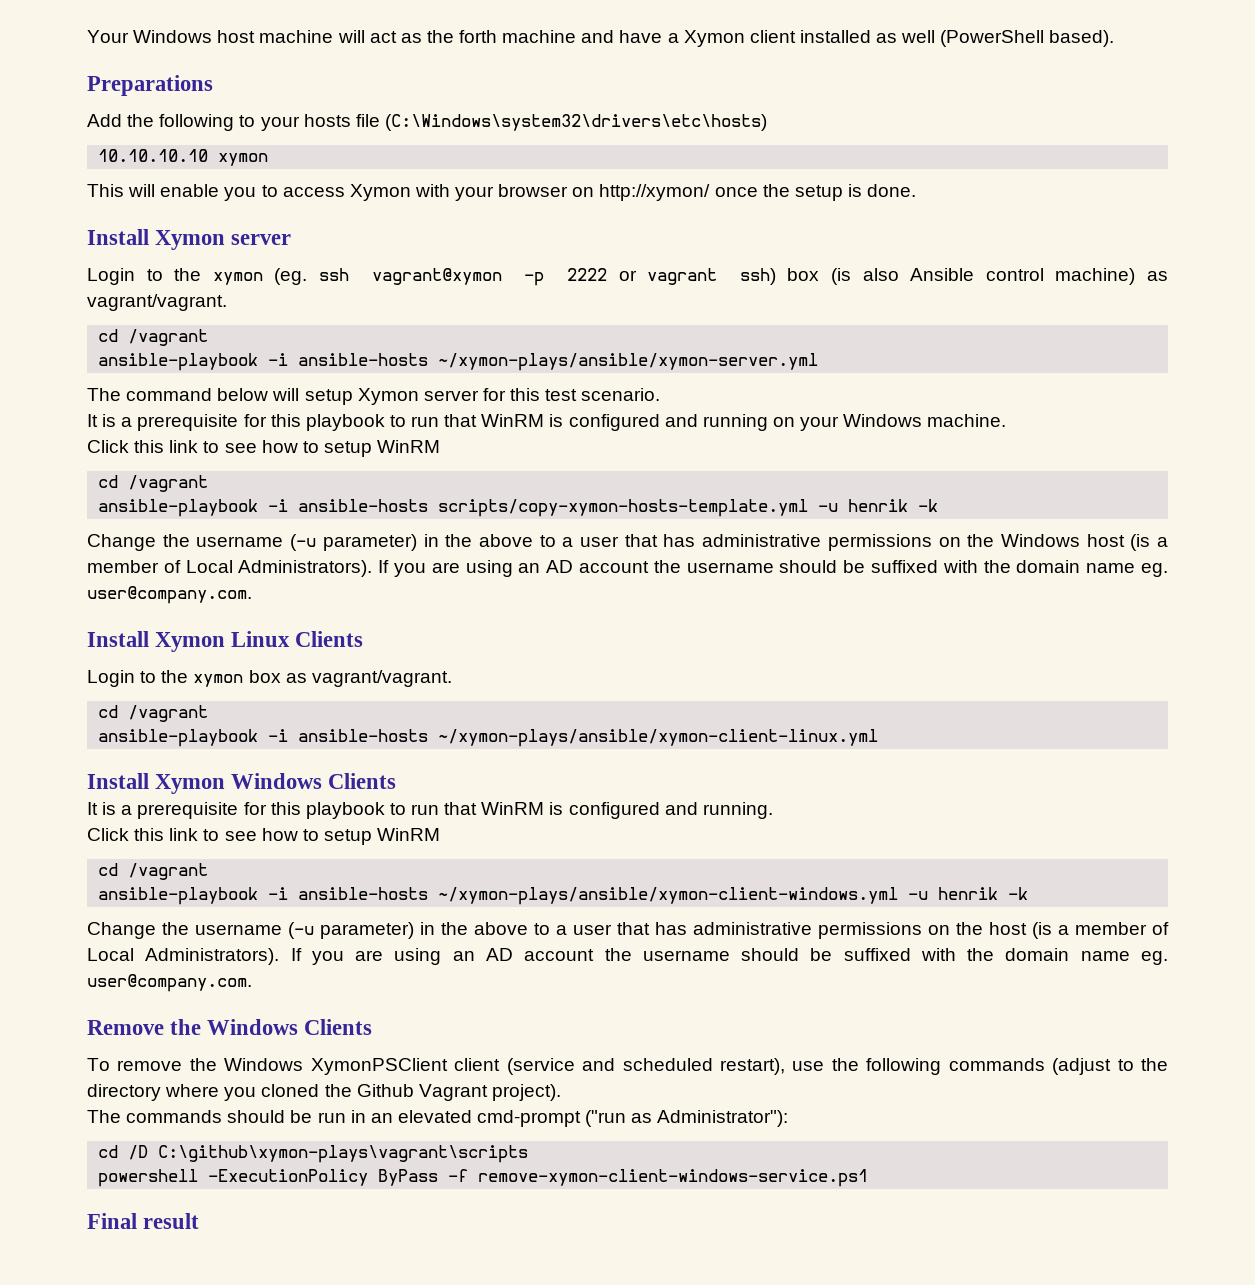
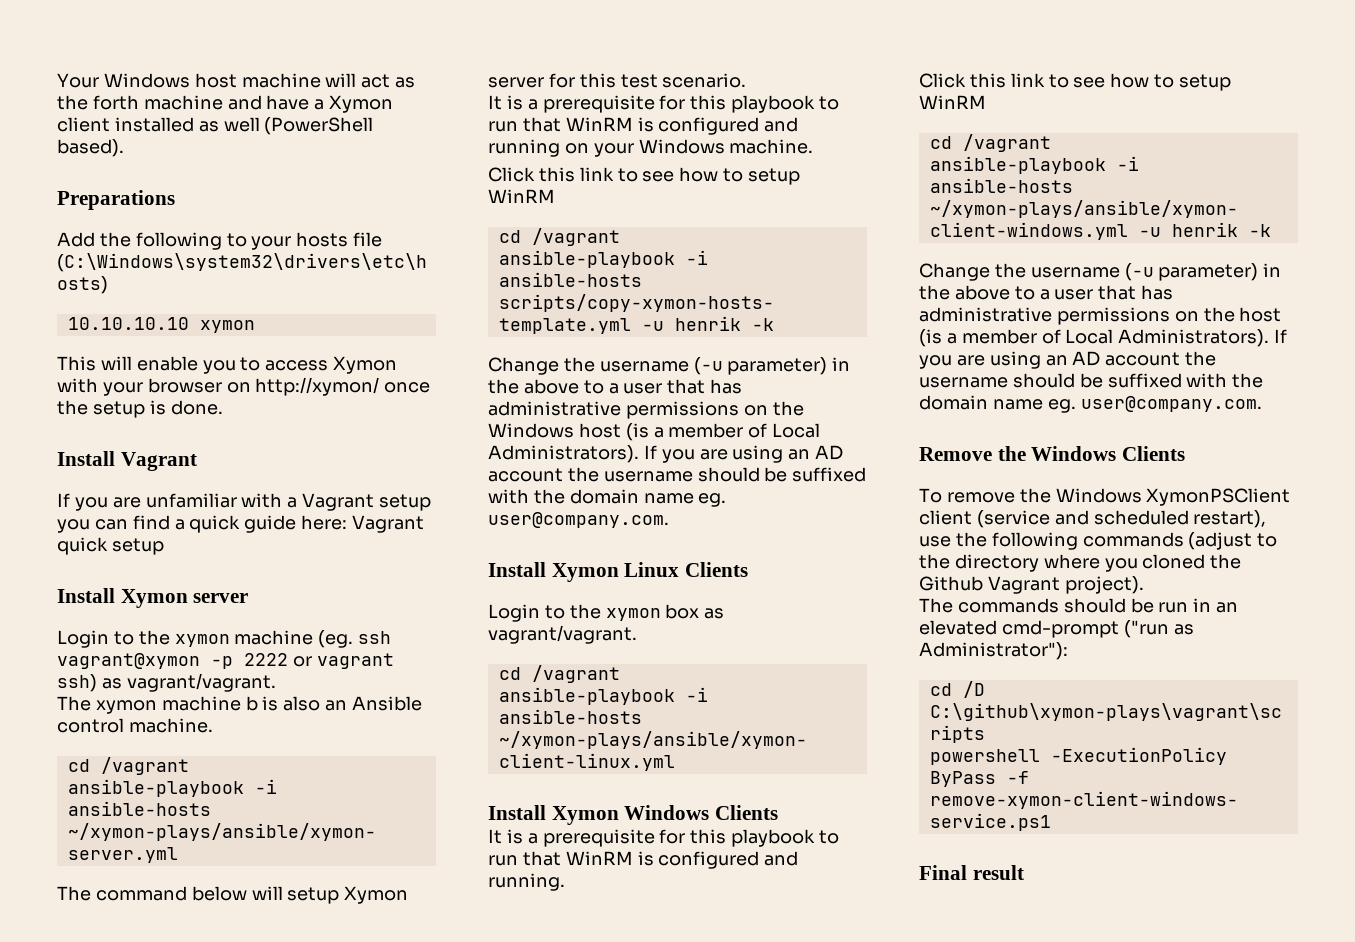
+ Install Vagrant
+ If you are unfamiliar with a Vagrant setup you can find a quick guide here: Vagrant quick setup
- Login to the xymon (eg. ssh vagrant@xymon -p 2222 or vagrant ssh) box (is also Ansible control machine) as vagrant/vagrant.
+ Login to the xymon machine (eg. ssh vagrant@xymon -p 2222 or vagrant ssh) as vagrant/vagrant.
+ The xymon machine b is also an Ansible control machine.

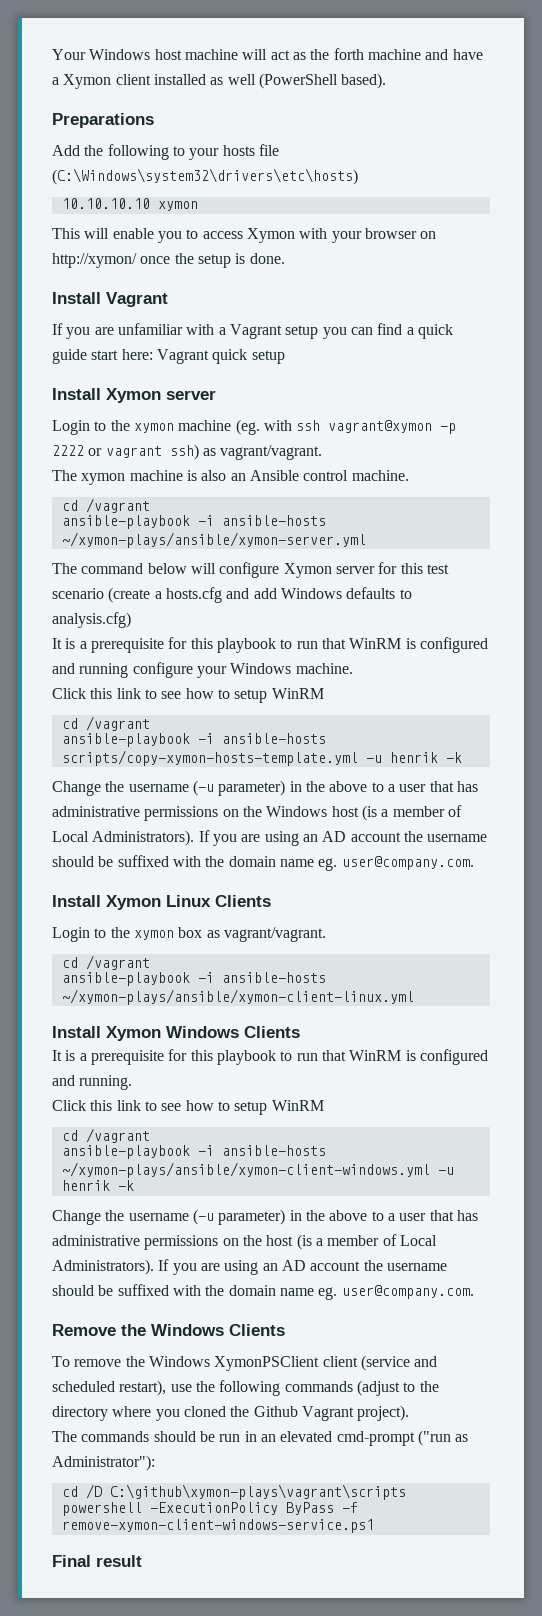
- If you are unfamiliar with a Vagrant setup you can find a quick guide here: Vagrant quick setup
+ If you are unfamiliar with a Vagrant setup you can find a quick guide start here: Vagrant quick setup
- Login to the xymon machine (eg. ssh vagrant@xymon -p 2222 or vagrant ssh) as vagrant/vagrant.
+ Login to the xymon machine (eg. with ssh vagrant@xymon -p 2222 or vagrant ssh) as vagrant/vagrant.
- The xymon machine b is also an Ansible control machine.
+ The xymon machine is also an Ansible control machine.
- The command below will setup Xymon server for this test scenario.
+ The command below will configure Xymon server for this test scenario (create a hosts.cfg and add Windows defaults to analysis.cfg)
- It is a prerequisite for this playbook to run that WinRM is configured and running on your Windows machine.
+ It is a prerequisite for this playbook to run that WinRM is configured and running configure your Windows machine.

